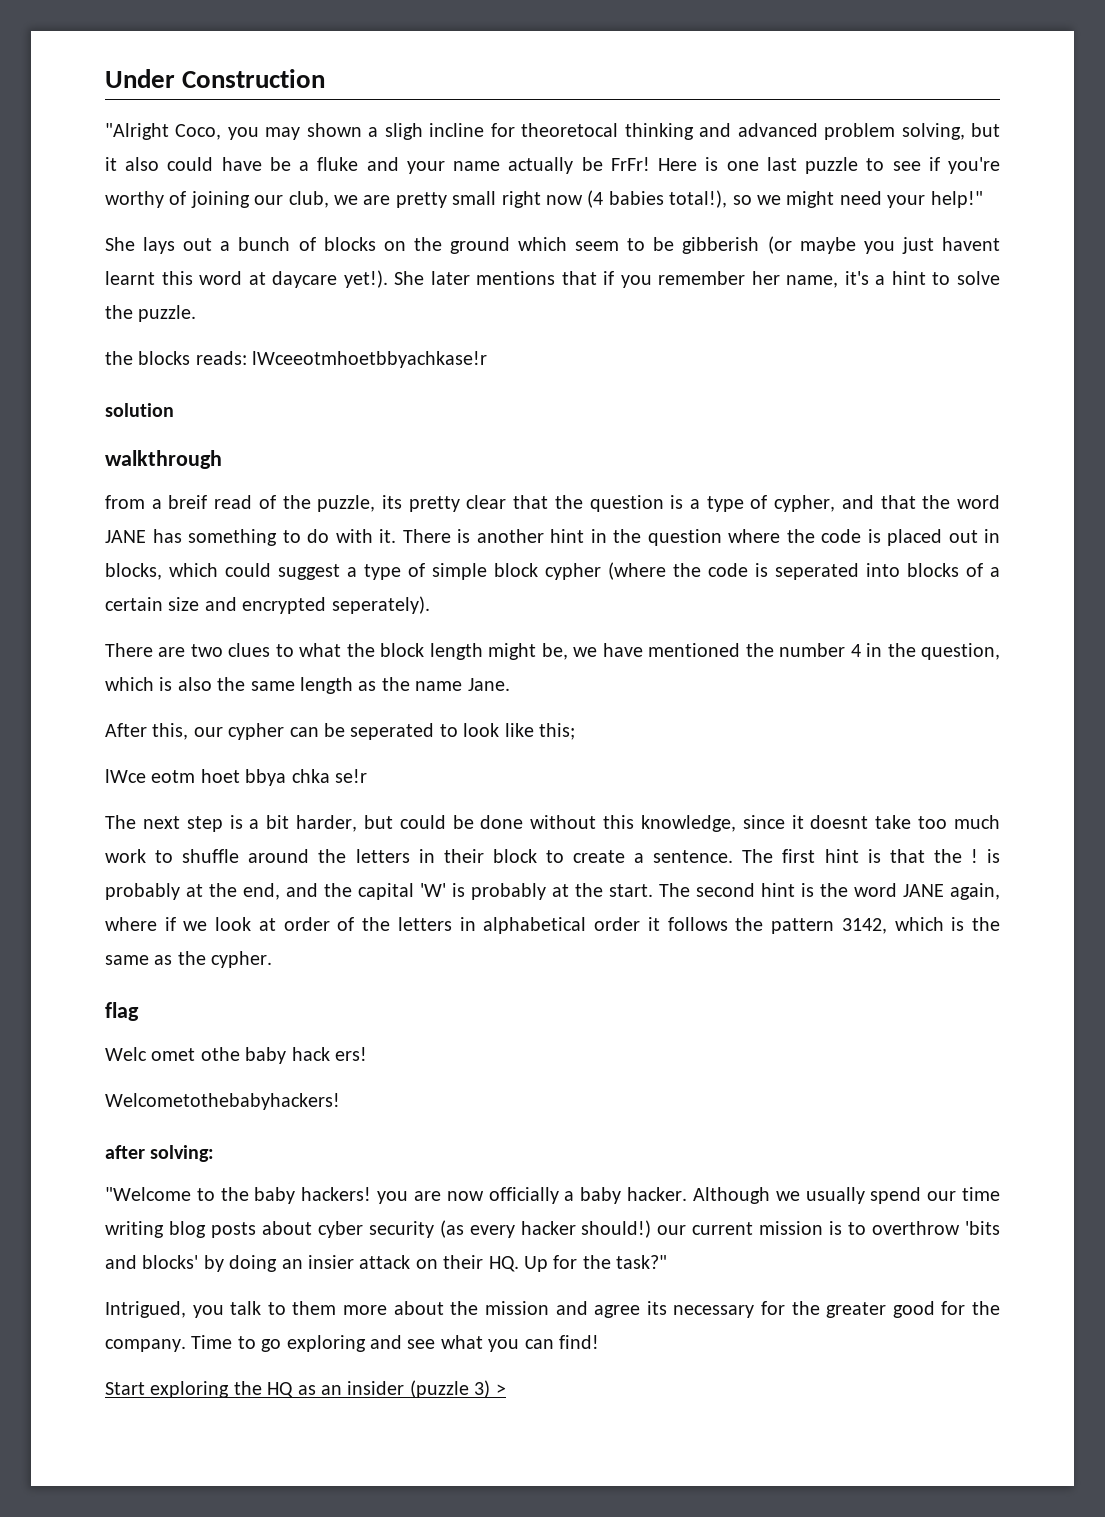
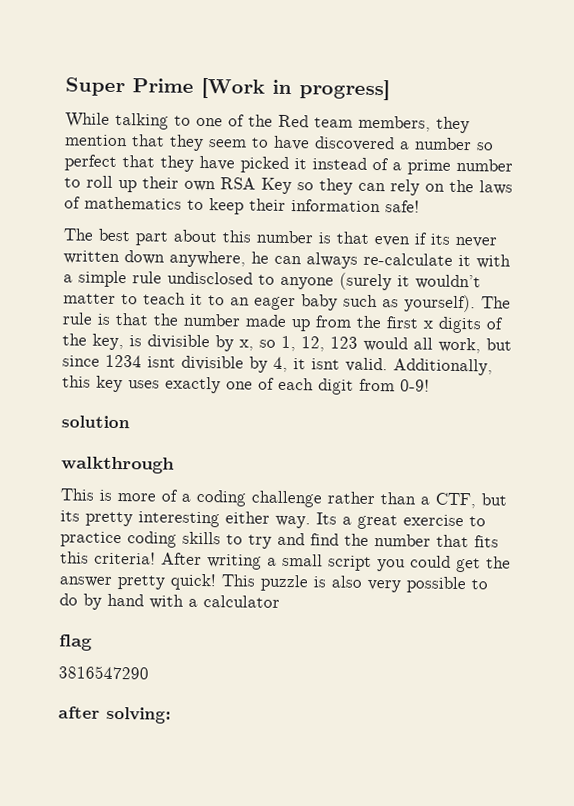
- Under Construction
- "Alright Coco, you may shown a sligh incline for theoretocal thinking and advanced problem solving, but it also could have be a fluke and your name actually be FrFr! Here is one last puzzle to see if you're worthy of joining our club, we are pretty small right now (4 babies total!), so we might need your help!"
- She lays out a bunch of blocks on the ground which seem to be gibberish (or maybe you just havent learnt this word at daycare yet!). She later mentions that if you remember her name, it's a hint to solve the puzzle.
- the blocks reads: lWceeotmhoetbbyachkase!r
+ Super Prime [Work in progress]
+ While talking to one of the Red team members, they mention that they seem to have discovered a number so perfect that they have picked it instead of a prime number to roll up their own RSA Key so they can rely on the laws of mathematics to keep their information safe!
+ The best part about this number is that even if its never written down anywhere, he can always re-calculate it with a simple rule undisclosed to anyone (surely it wouldn’t matter to teach it to an eager baby such as yourself). The rule is that the number made up from the first x digits of the key, is divisible by x, so 1, 12, 123 would all work, but since 1234 isnt divisible by 4, it isnt valid. Additionally, this key uses exactly one of each digit from 0-9!
  solution
  walkthrough
- from a breif read of the puzzle, its pretty clear that the question is a type of cypher, and that the word JANE has something to do with it. There is another hint in the question where the code is placed out in blocks, which could suggest a type of simple block cypher (where the code is seperated into blocks of a certain size and encrypted seperately).
- There are two clues to what the block length might be, we have mentioned the number 4 in the question, which is also the same length as the name Jane.
- After this, our cypher can be seperated to look like this;
- lWce eotm hoet bbya chka se!r
- The next step is a bit harder, but could be done without this knowledge, since it doesnt take too much work to shuffle around the letters in their block to create a sentence. The first hint is that the ! is probably at the end, and the capital 'W' is probably at the start. The second hint is the word JANE again, where if we look at order of the letters in alphabetical order it follows the pattern 3142, which is the same as the cypher.
+ This is more of a coding challenge rather than a CTF, but its pretty interesting either way. Its a great exercise to practice coding skills to try and find the number that fits this criteria! After writing a small script you could get the answer pretty quick! This puzzle is also very possible to do by hand with a calculator
  flag
- Welc omet othe baby hack ers!
- Welcometothebabyhackers!
+ 3816547290
  after solving:
- "Welcome to the baby hackers! you are now officially a baby hacker. Although we usually spend our time writing blog posts about cyber security (as every hacker should!) our current mission is to overthrow 'bits and blocks' by doing an insier attack on their HQ. Up for the task?"
- Intrigued, you talk to them more about the mission and agree its necessary for the greater good for the company. Time to go exploring and see what you can find!
- Start exploring the HQ as an insider (puzzle 3) >

